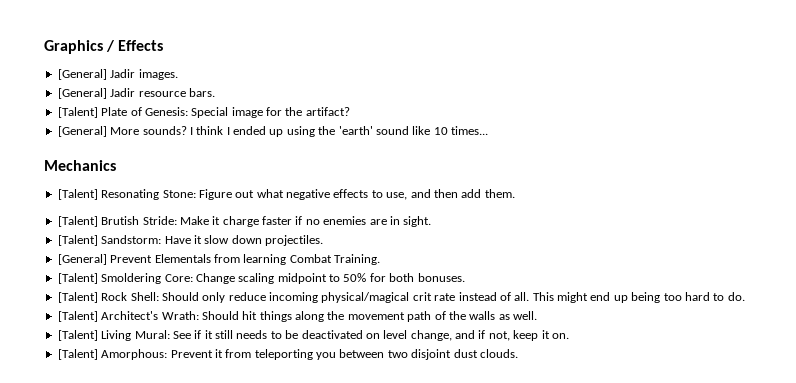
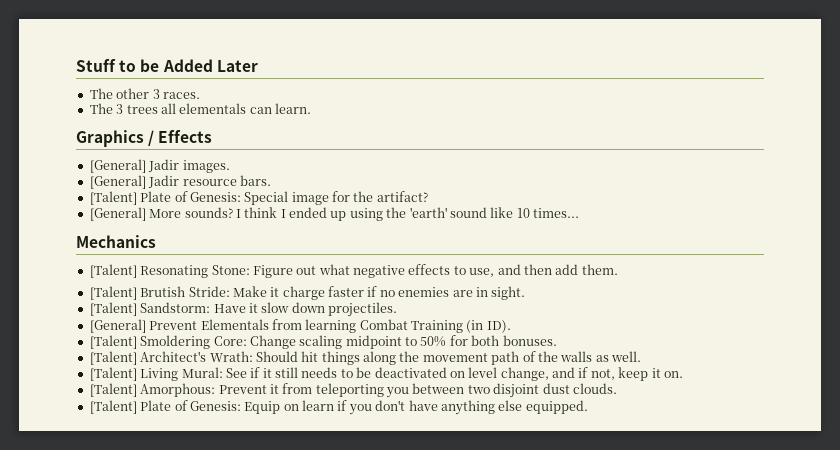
+ Stuff to be Added Later
+ The other 3 races.
+ The 3 trees all elementals can learn.
- [General] Prevent Elementals from learning Combat Training.
+ [General] Prevent Elementals from learning Combat Training (in ID).
- [Talent] Rock Shell: Should only reduce incoming physical/magical crit rate instead of all. This might end up being too hard to do.
+ [Talent] Plate of Genesis: Equip on learn if you don't have anything else equipped.

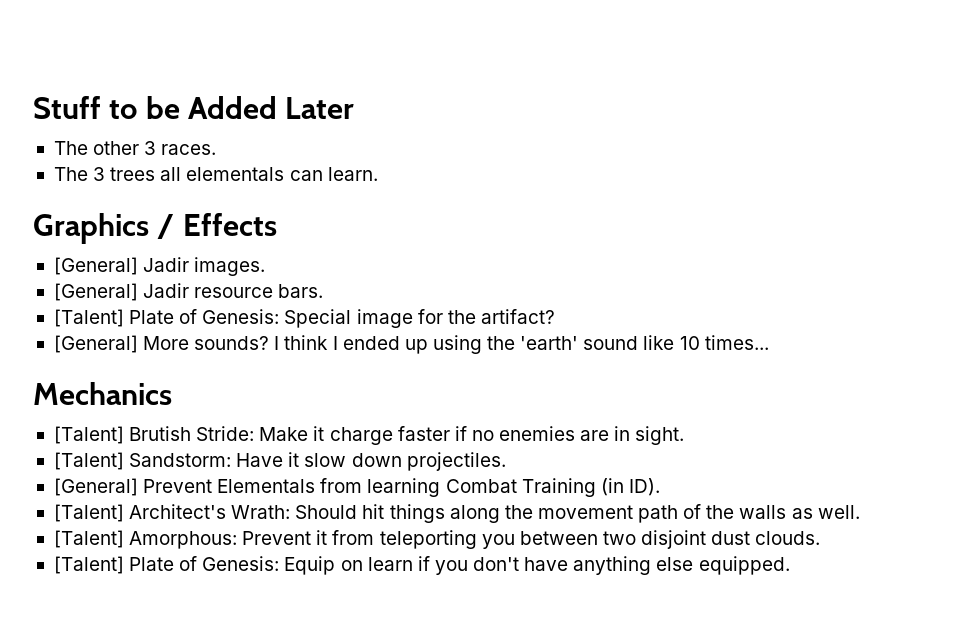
- [Talent] Resonating Stone: Figure out what negative effects to use, and then add them.
- [Talent] Smoldering Core: Change scaling midpoint to 50% for both bonuses.
- [Talent] Living Mural: See if it still needs to be deactivated on level change, and if not, keep it on.

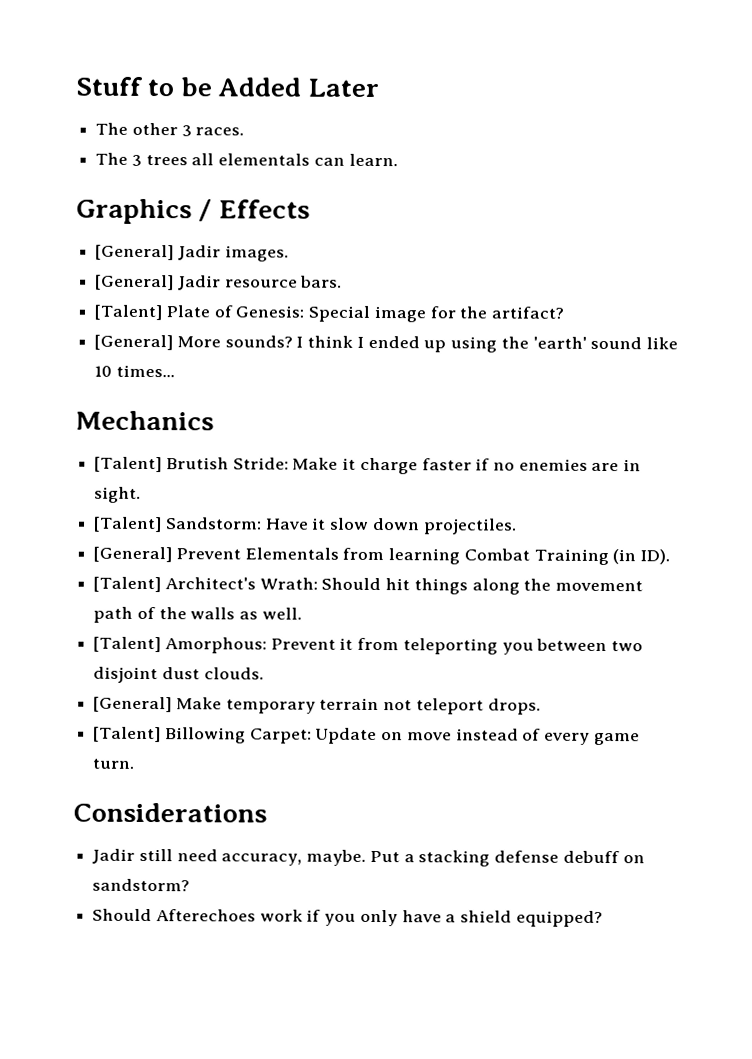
- [Talent] Plate of Genesis: Equip on learn if you don't have anything else equipped.
+ [General] Make temporary terrain not teleport drops.
+ [Talent] Billowing Carpet: Update on move instead of every game turn.
+ Considerations
+ Jadir still need accuracy, maybe. Put a stacking defense debuff on sandstorm?
+ Should Afterechoes work if you only have a shield equipped?

